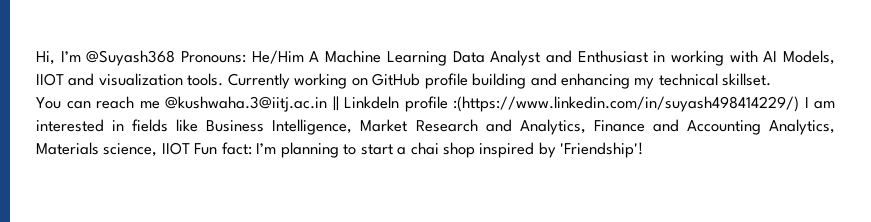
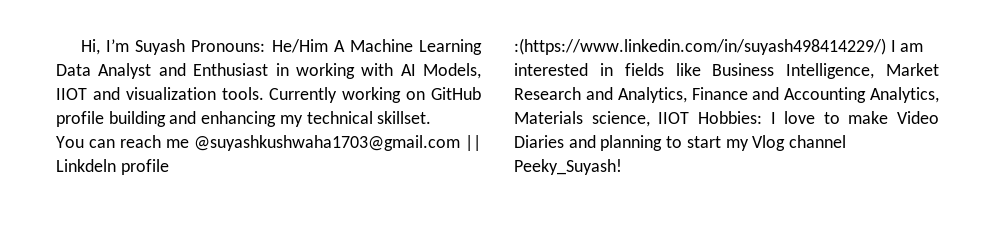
- Hi, I’m @Suyash368 Pronouns: He/Him A Machine Learning Data Analyst and Enthusiast in working with AI Models, IIOT and visualization tools.
+ Hi, I’m Suyash Pronouns: He/Him A Machine Learning Data Analyst and Enthusiast in working with AI Models, IIOT and visualization tools.
- You can reach me @kushwaha.3@iitj.ac.in || Linkdeln profile :(https://www.linkedin.com/in/suyash498414229/) I am interested in fields like Business Intelligence, Market Research and Analytics, Finance and Accounting Analytics, Materials science, IIOT Fun fact: I’m planning to start a chai shop inspired by 'Friendship'!
+ You can reach me @suyashkushwaha1703@gmail.com || Linkdeln profile :(https://www.linkedin.com/in/suyash498414229/) I am interested in fields like Business Intelligence, Market Research and Analytics, Finance and Accounting Analytics, Materials science, IIOT Hobbies: I love to make Video Diaries and planning to start my Vlog channel Peeky_Suyash!

